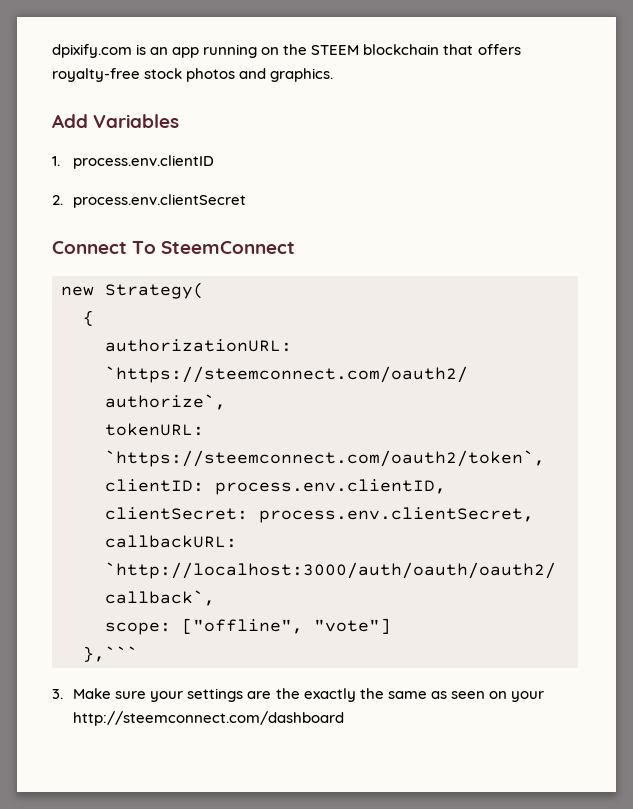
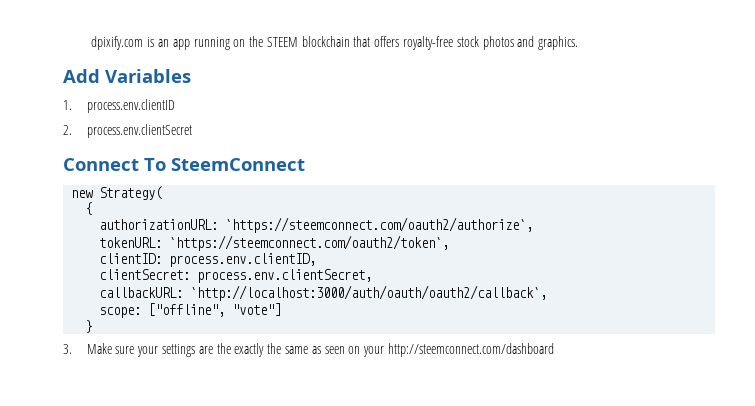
- },```
+ }

